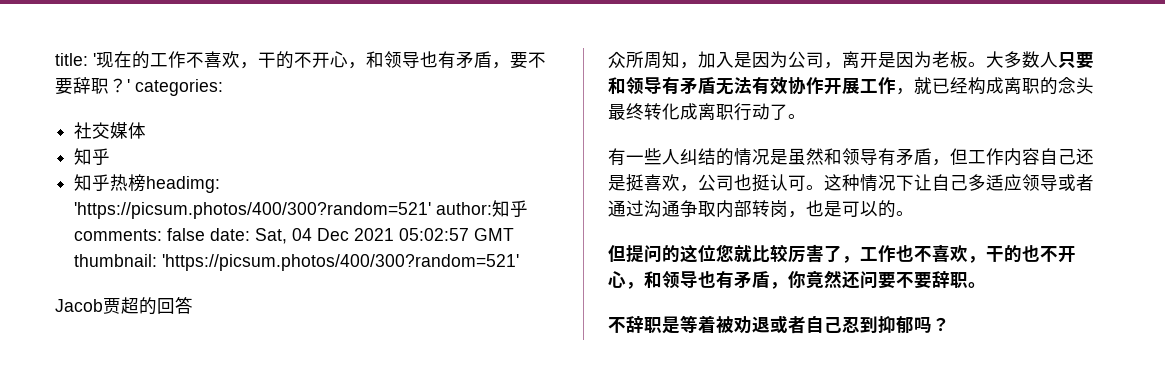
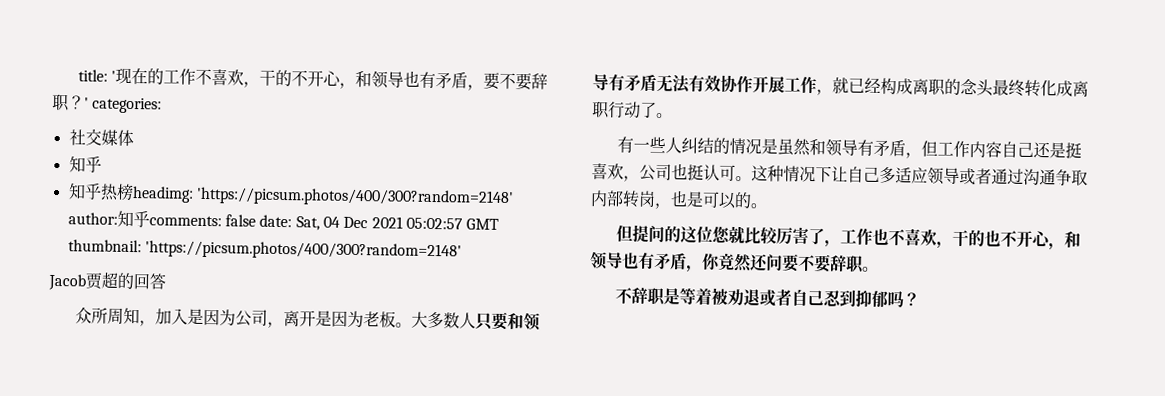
- 知乎热榜headimg: 'https://picsum.photos/400/300?random=521' author:知乎comments: false date: Sat, 04 Dec 2021 05:02:57 GMT thumbnail: 'https://picsum.photos/400/300?random=521'
+ 知乎热榜headimg: 'https://picsum.photos/400/300?random=2148' author:知乎comments: false date: Sat, 04 Dec 2021 05:02:57 GMT thumbnail: 'https://picsum.photos/400/300?random=2148'

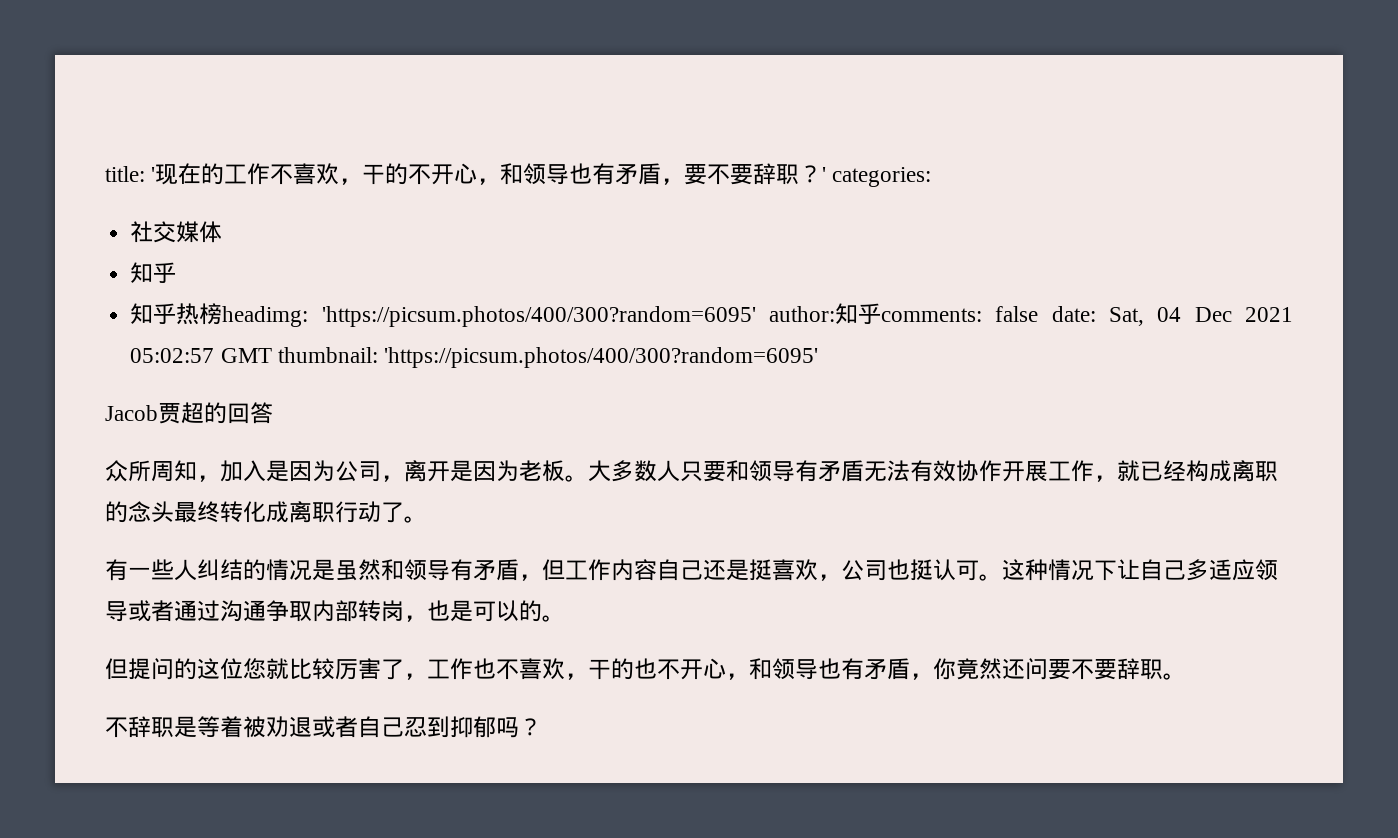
- 知乎热榜headimg: 'https://picsum.photos/400/300?random=2148' author:知乎comments: false date: Sat, 04 Dec 2021 05:02:57 GMT thumbnail: 'https://picsum.photos/400/300?random=2148'
+ 知乎热榜headimg: 'https://picsum.photos/400/300?random=6095' author:知乎comments: false date: Sat, 04 Dec 2021 05:02:57 GMT thumbnail: 'https://picsum.photos/400/300?random=6095'

